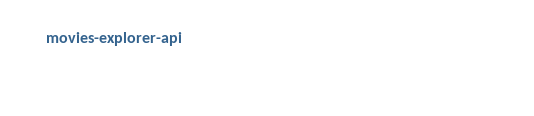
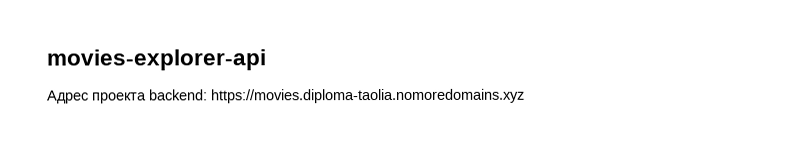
+ Адрес проекта backend: https://movies.diploma-taolia.nomoredomains.xyz

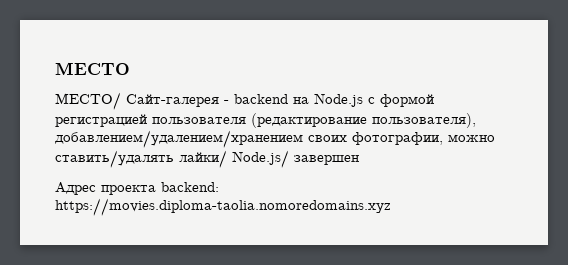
- movies-explorer-api
+ МЕСТО
+ МЕСТО/ Сайт-галерея - backend на Node.js с формой регистрацией пользователя (редактирование пользователя), добавлением/удалением/хранением своих фотографии, можно ставить/удалять лайки/ Node.js/ завершен

